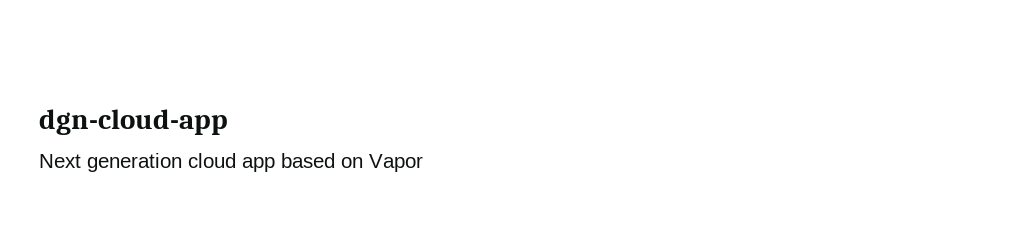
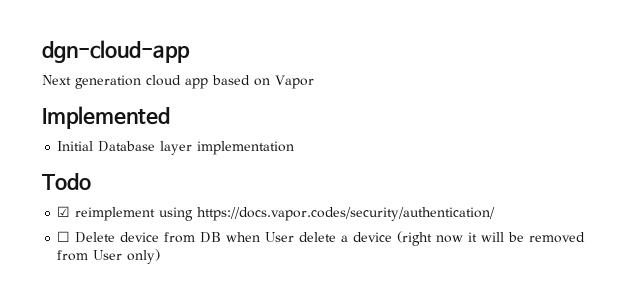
+ Implemented
+ Initial Database layer implementation
+ Todo
+ ☑ reimplement using https://docs.vapor.codes/security/authentication/
+ ☐ Delete device from DB when User delete a device (right now it will be removed from User only)

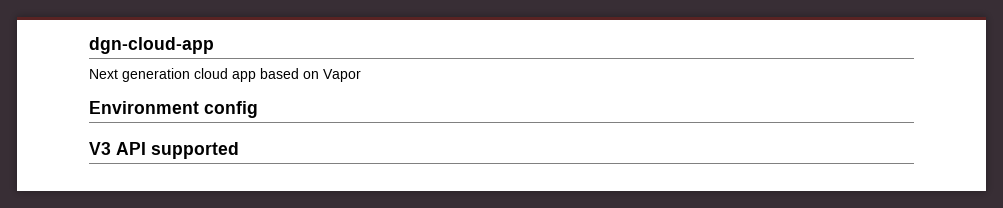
- Implemented
- Initial Database layer implementation
- Todo
- ☑ reimplement using https://docs.vapor.codes/security/authentication/
- ☐ Delete device from DB when User delete a device (right now it will be removed from User only)
+ Environment config
+ V3 API supported

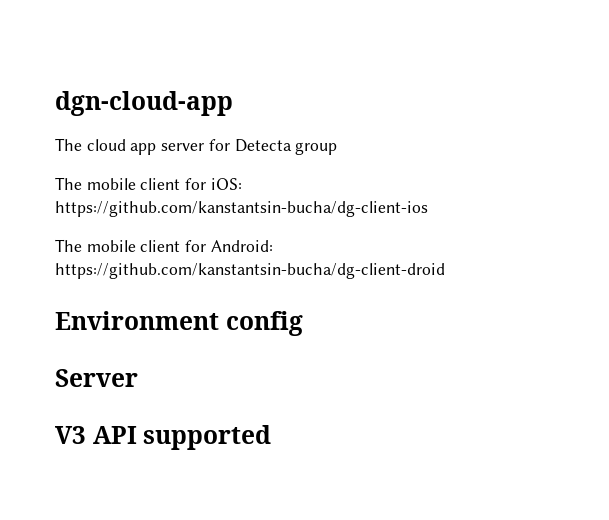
- Next generation cloud app based on Vapor
+ The cloud app server for Detecta group
+ The mobile client for iOS: https://github.com/kanstantsin-bucha/dg-client-ios
+ The mobile client for Android: https://github.com/kanstantsin-bucha/dg-client-droid
+ Server

